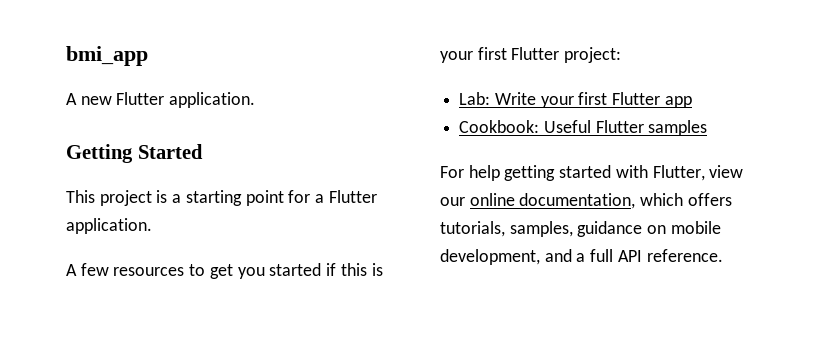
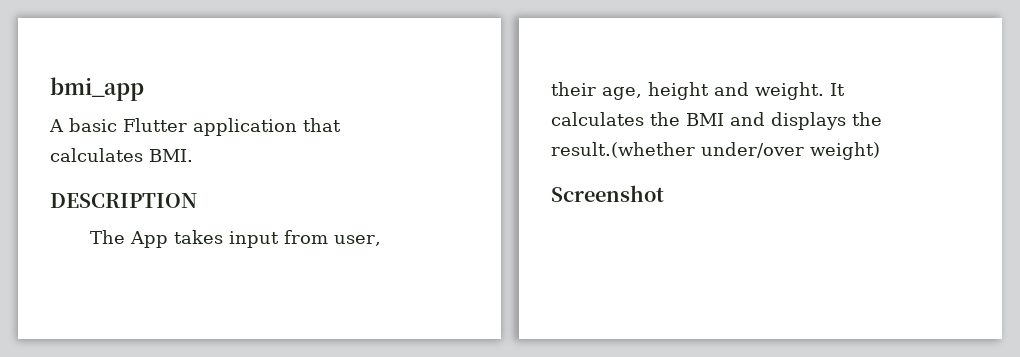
- A new Flutter application.
- Getting Started
- This project is a starting point for a Flutter application.
- A few resources to get you started if this is your first Flutter project:
- Lab: Write your first Flutter app
- Cookbook: Useful Flutter samples
- For help getting started with Flutter, view our online documentation, which offers tutorials, samples, guidance on mobile development, and a full API reference.
+ A basic Flutter application that calculates BMI.
+ DESCRIPTION
+ The App takes input from user, their age, height and weight. It calculates the BMI and displays the result.(whether under/over weight)
+ Screenshot

